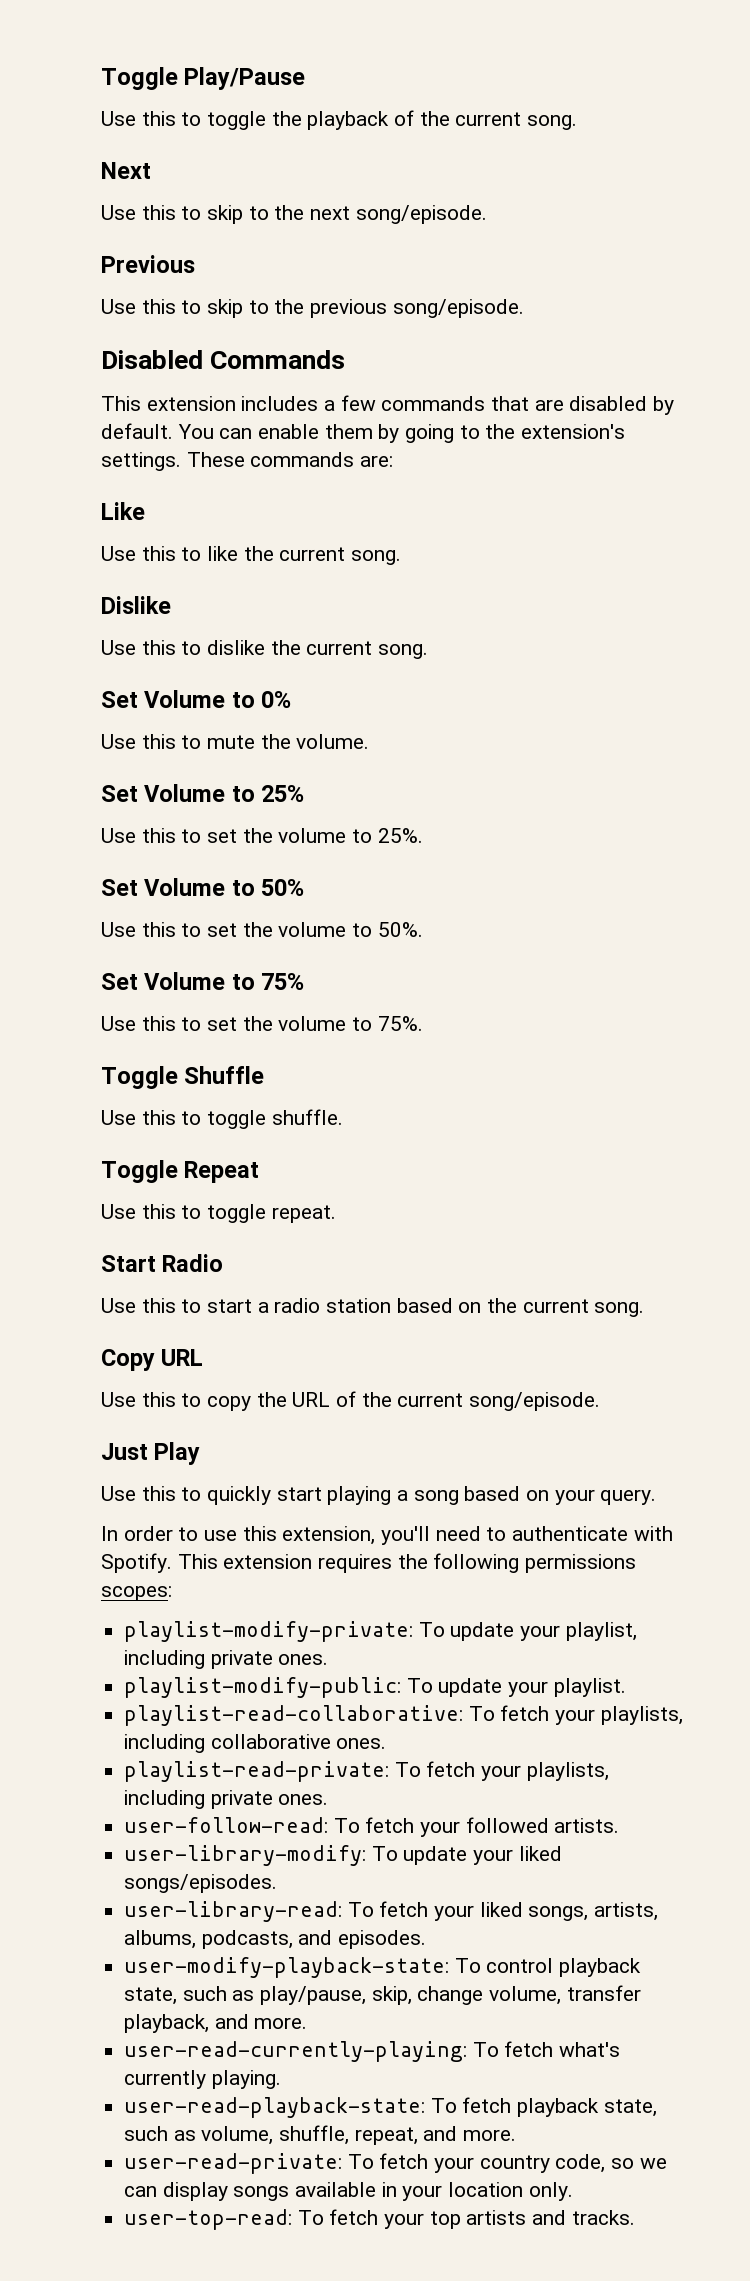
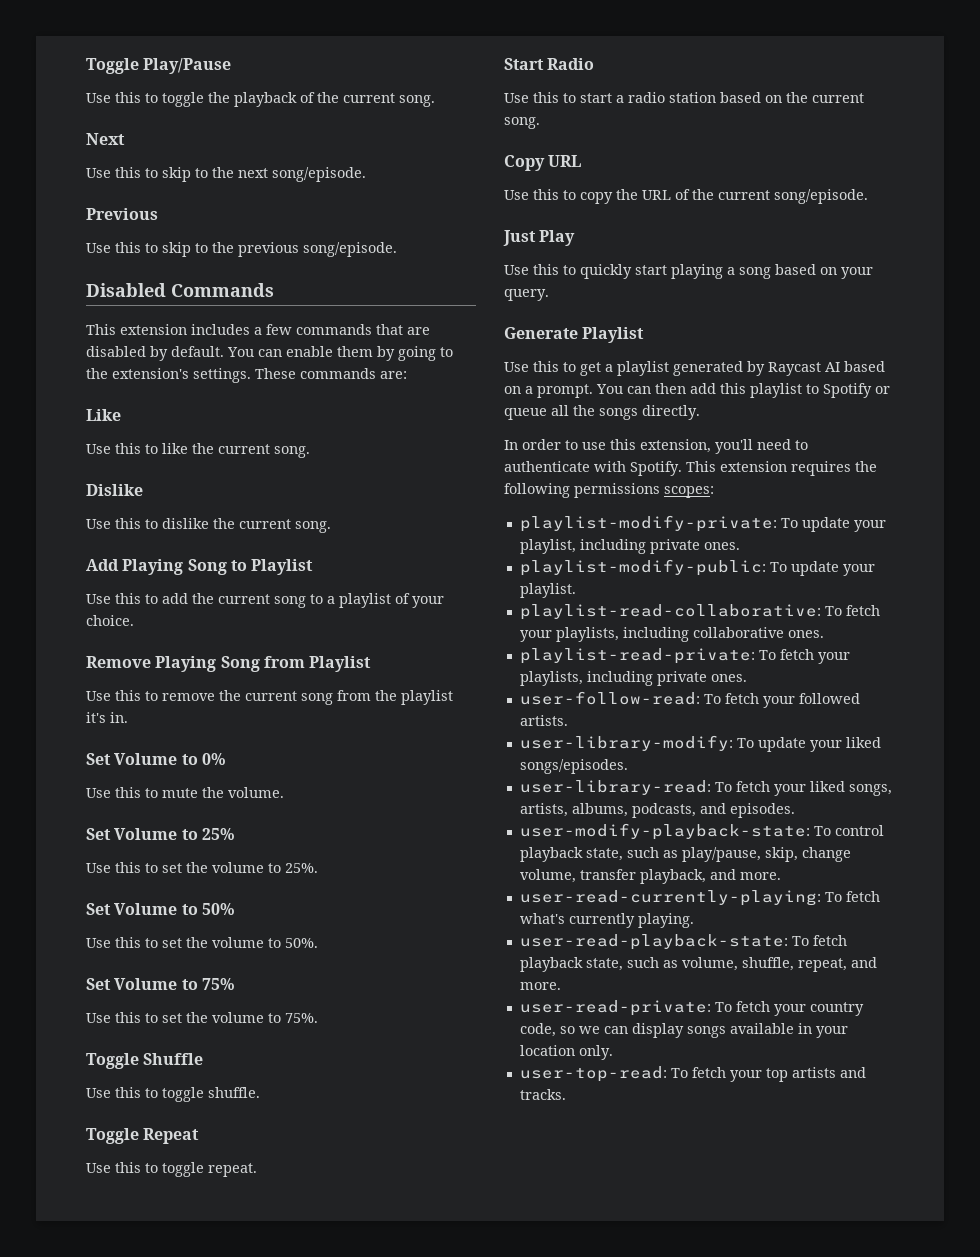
+ Add Playing Song to Playlist
+ Use this to add the current song to a playlist of your choice.
+ Remove Playing Song from Playlist
+ Use this to remove the current song from the playlist it's in.
+ Generate Playlist
+ Use this to get a playlist generated by Raycast AI based on a prompt. You can then add this playlist to Spotify or queue all the songs directly.

